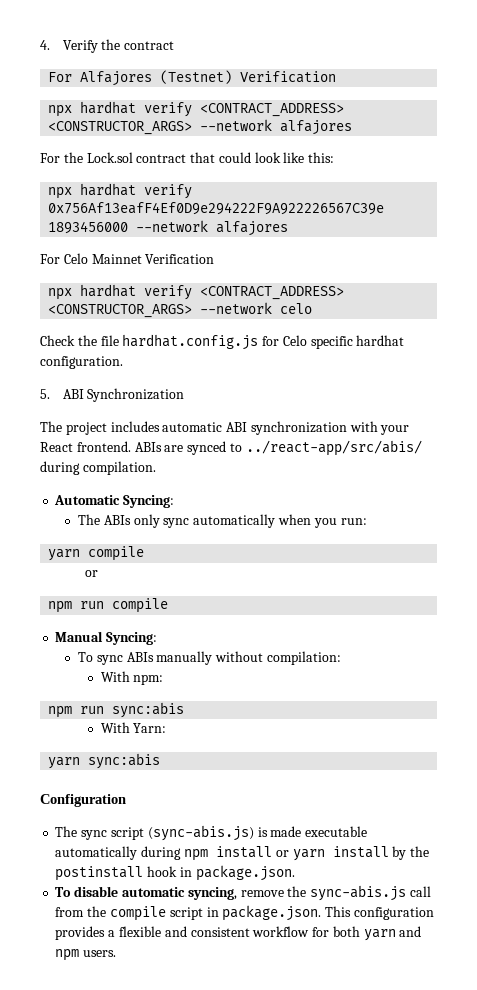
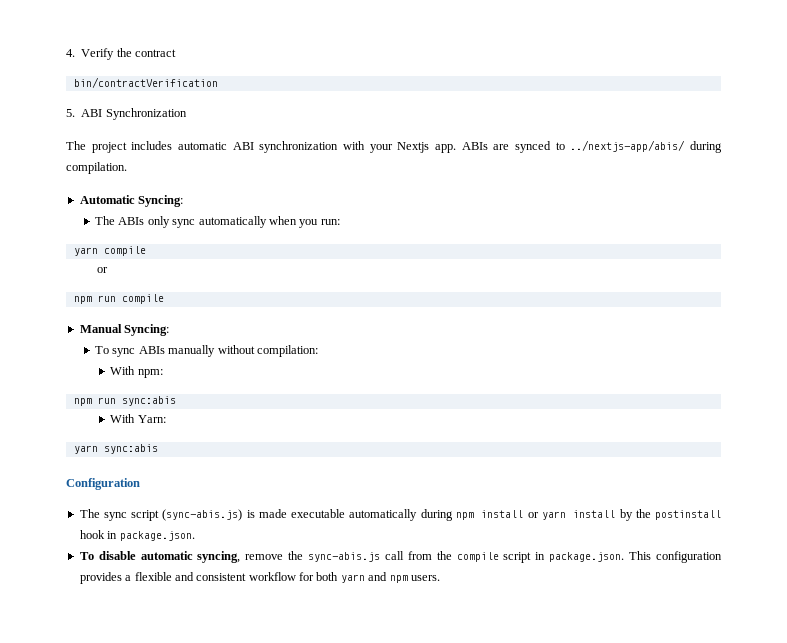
- For Alfajores (Testnet) Verification
- npx hardhat verify <CONTRACT_ADDRESS> <CONSTRUCTOR_ARGS> --network alfajores
- For the Lock.sol contract that could look like this:
- npx hardhat verify 0x756Af13eafF4Ef0D9e294222F9A922226567C39e 1893456000 --network alfajores
- For Celo Mainnet Verification
- npx hardhat verify <CONTRACT_ADDRESS> <CONSTRUCTOR_ARGS> --network celo
- Check the file hardhat.config.js for Celo specific hardhat configuration.
+ bin/contractVerification
- The project includes automatic ABI synchronization with your React frontend.
+ The project includes automatic ABI synchronization with your Nextjs app.
- ABIs are synced to ../react-app/src/abis/ during compilation.
+ ABIs are synced to ../nextjs-app/abis/ during compilation.

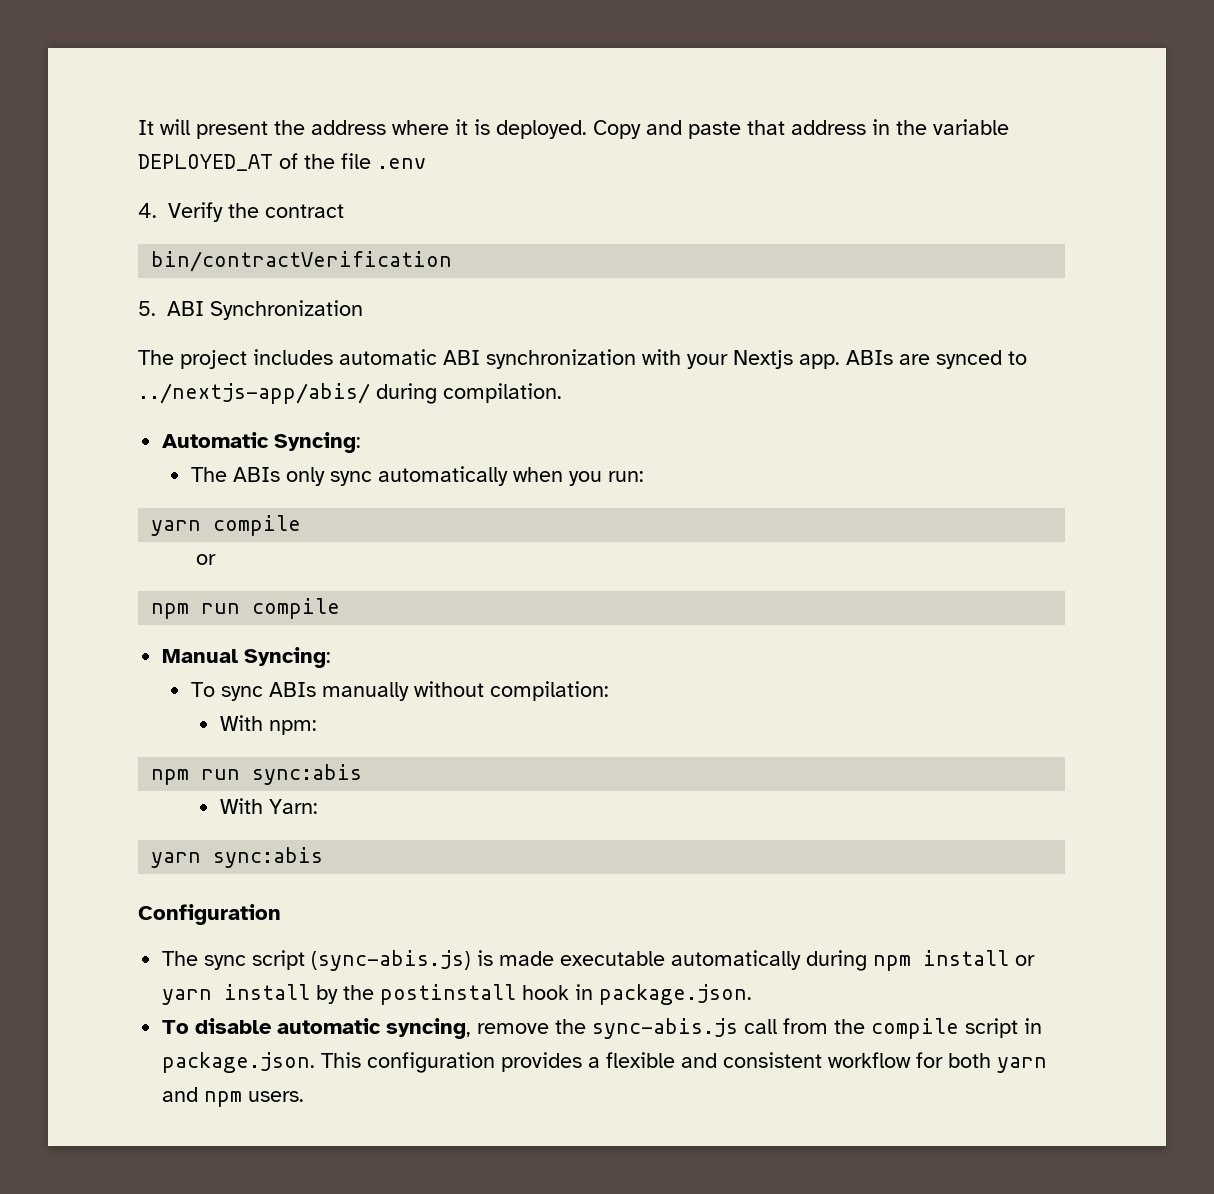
+ It will present the address where it is deployed. Copy and paste that address in the variable DEPLOYED_AT of the file .env

